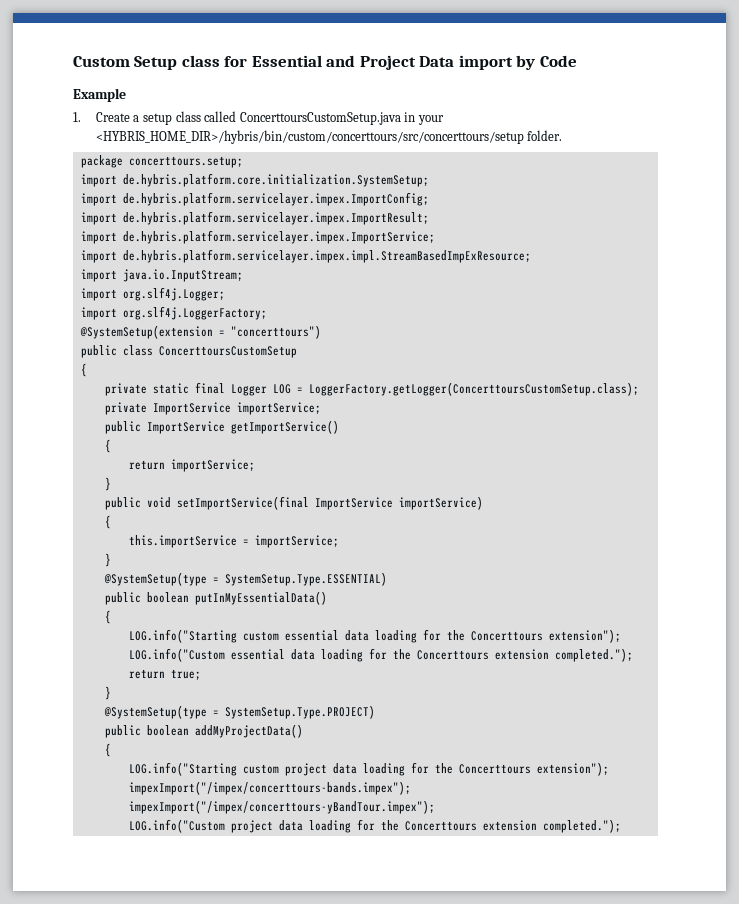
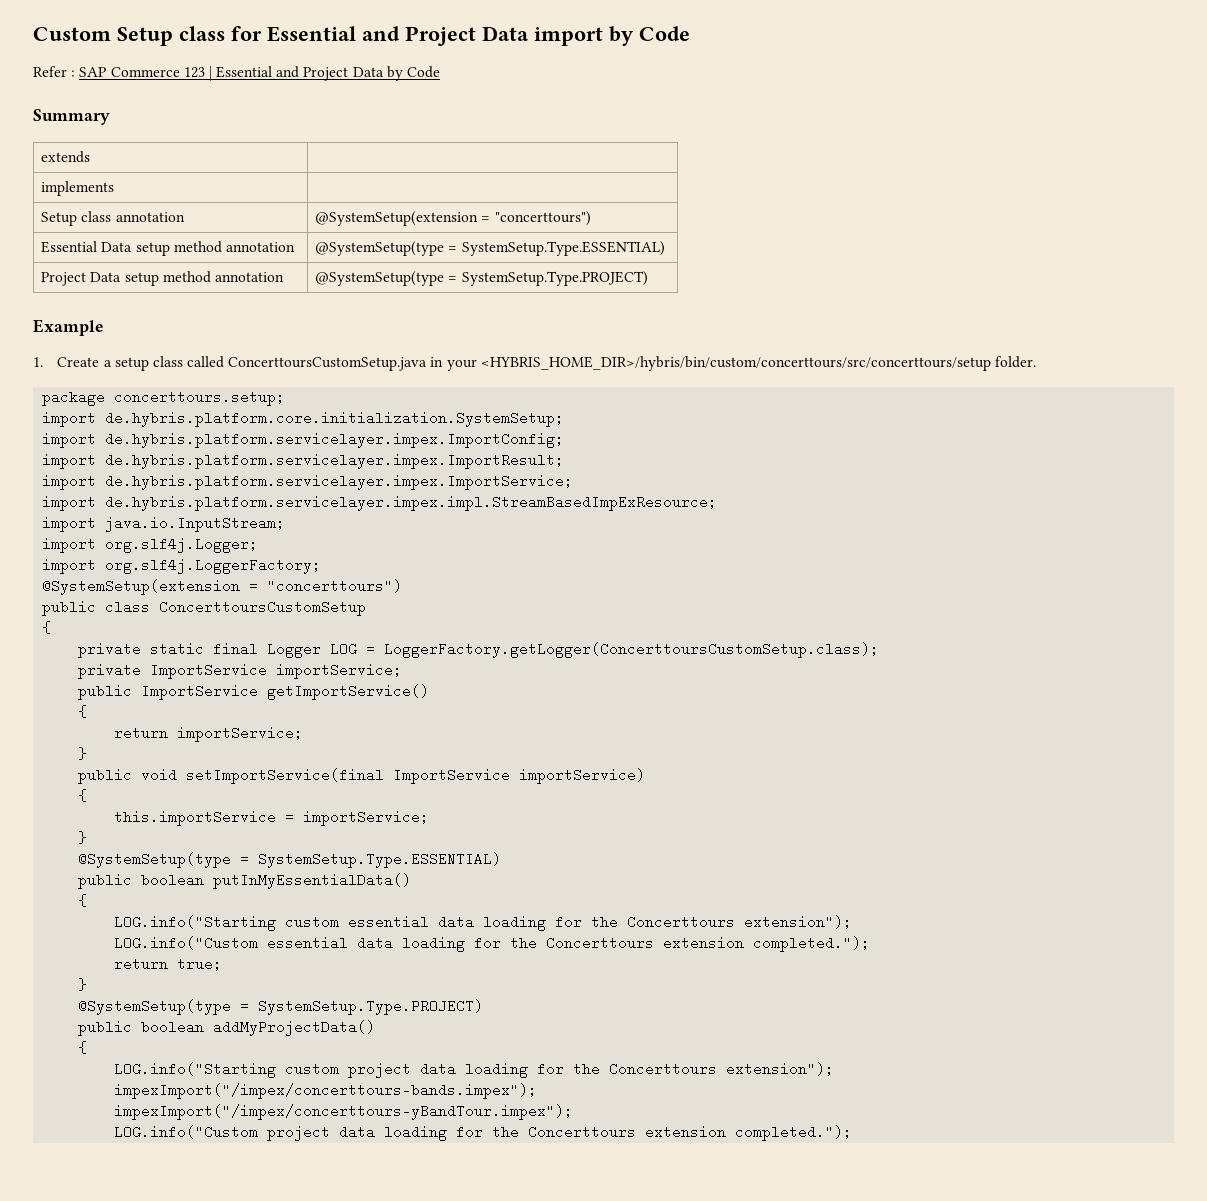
+ Refer : SAP Commerce 123 | Essential and Project Data by Code
+ Summary
+ extends |
+ implements |
+ Setup class annotation | @SystemSetup(extension = "concerttours")
+ Essential Data setup method annotation | @SystemSetup(type = SystemSetup.Type.ESSENTIAL)
+ Project Data setup method annotation | @SystemSetup(type = SystemSetup.Type.PROJECT)

